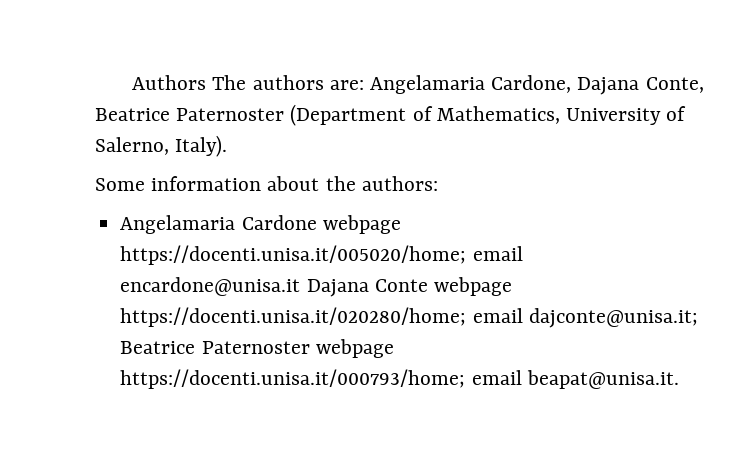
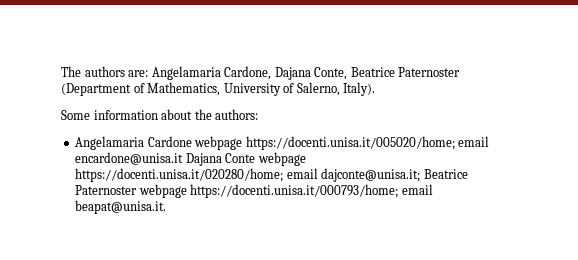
- Authors The authors are: Angelamaria Cardone, Dajana Conte, Beatrice Paternoster (Department of Mathematics, University of Salerno, Italy).
+ The authors are: Angelamaria Cardone, Dajana Conte, Beatrice Paternoster (Department of Mathematics, University of Salerno, Italy).

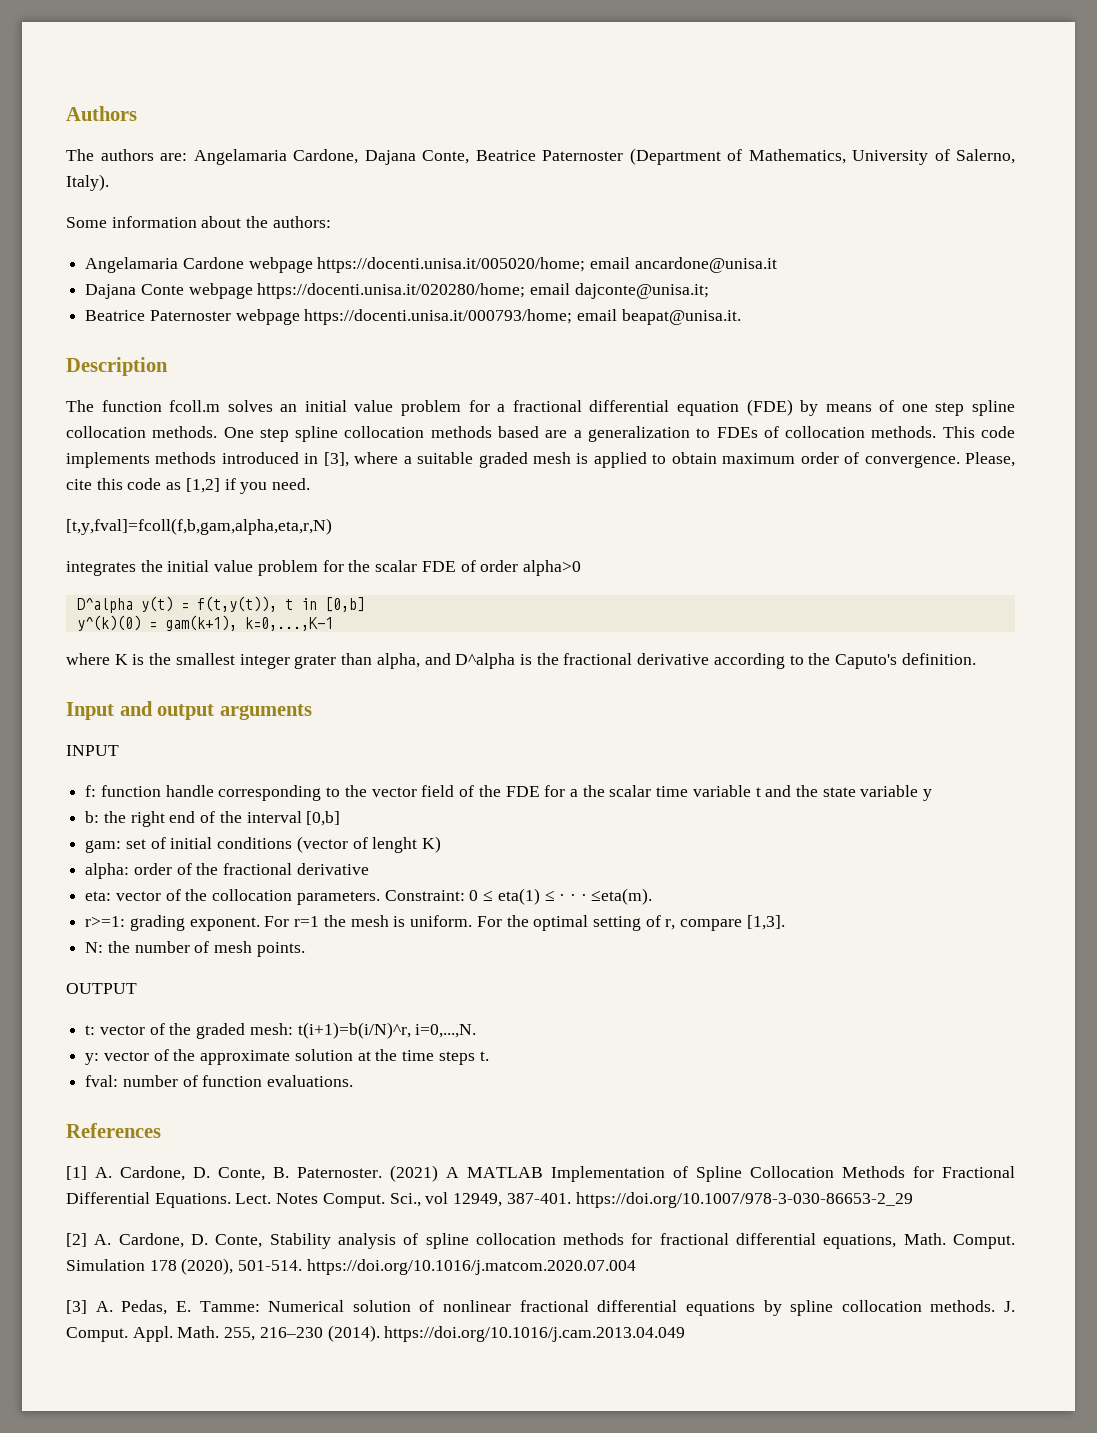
+ Authors
- Angelamaria Cardone webpage https://docenti.unisa.it/005020/home; email encardone@unisa.it Dajana Conte webpage https://docenti.unisa.it/020280/home; email dajconte@unisa.it; Beatrice Paternoster webpage https://docenti.unisa.it/000793/home; email beapat@unisa.it.
+ Angelamaria Cardone webpage https://docenti.unisa.it/005020/home; email ancardone@unisa.it
+ Dajana Conte webpage https://docenti.unisa.it/020280/home; email dajconte@unisa.it;
+ Beatrice Paternoster webpage https://docenti.unisa.it/000793/home; email beapat@unisa.it.
+ Description
+ The function fcoll.m solves an initial value problem for a fractional differential equation (FDE) by means of one step spline collocation methods. One step spline collocation methods based are a generalization to FDEs of collocation methods. This code implements methods introduced in [3], where a suitable graded mesh is applied to obtain maximum order of convergence. Please, cite this code as [1,2] if you need.
+ [t,y,fval]=fcoll(f,b,gam,alpha,eta,r,N)
+ integrates the initial value problem for the scalar FDE of order alpha>0
+ D^alpha y(t) = f(t,y(t)), t in [0,b]
+ y^(k)(0) = gam(k+1), k=0,...,K-1
+ where K is the smallest integer grater than alpha, and D^alpha is the fractional derivative according to the Caputo's definition.
+ Input and output arguments
+ INPUT
+ f: function handle corresponding to the vector field of the FDE for a the scalar time variable t and the state variable y
+ b: the right end of the interval [0,b]
+ gam: set of initial conditions (vector of lenght K)
+ alpha: order of the fractional derivative
+ eta: vector of the collocation parameters. Constraint: 0 ≤ eta(1) ≤ · · · ≤eta(m).
+ r>=1: grading exponent. For r=1 the mesh is uniform. For the optimal setting of r, compare [1,3].
+ N: the number of mesh points.
+ OUTPUT
+ t: vector of the graded mesh: t(i+1)=b(i/N)^r, i=0,...,N.
+ y: vector of the approximate solution at the time steps t.
+ fval: number of function evaluations.
+ References
+ [1] A. Cardone, D. Conte, B. Paternoster. (2021) A MATLAB Implementation of Spline Collocation Methods for Fractional Differential Equations. Lect. Notes Comput. Sci., vol 12949, 387-401. https://doi.org/10.1007/978-3-030-86653-2_29
+ [2] A. Cardone, D. Conte, Stability analysis of spline collocation methods for fractional differential equations, Math. Comput. Simulation 178 (2020), 501-514. https://doi.org/10.1016/j.matcom.2020.07.004
+ [3] A. Pedas, E. Tamme: Numerical solution of nonlinear fractional differential equations by spline collocation methods. J. Comput. Appl. Math. 255, 216–230 (2014). https://doi.org/10.1016/j.cam.2013.04.049

